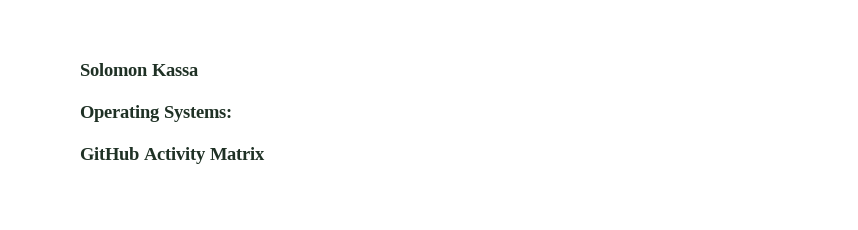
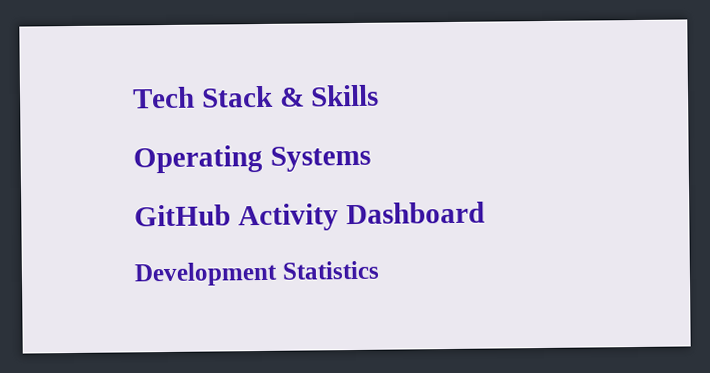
- Solomon Kassa
+ Tech Stack & Skills
- Operating Systems:
+ Operating Systems
- GitHub Activity Matrix
+ GitHub Activity Dashboard
+ Development Statistics

